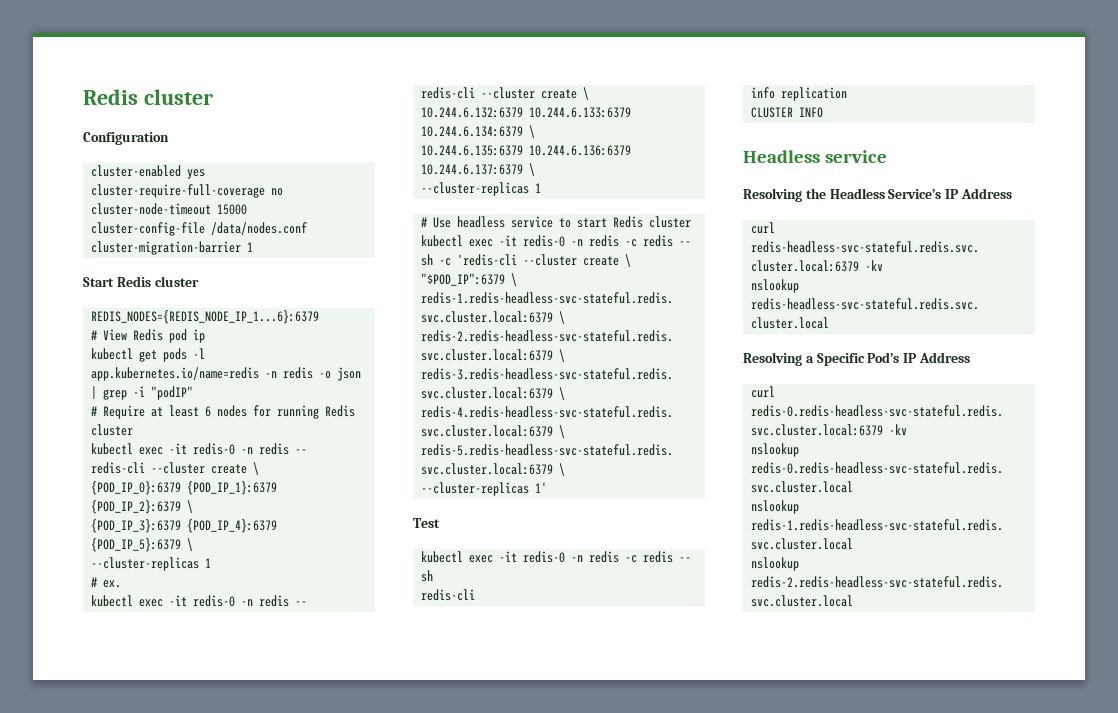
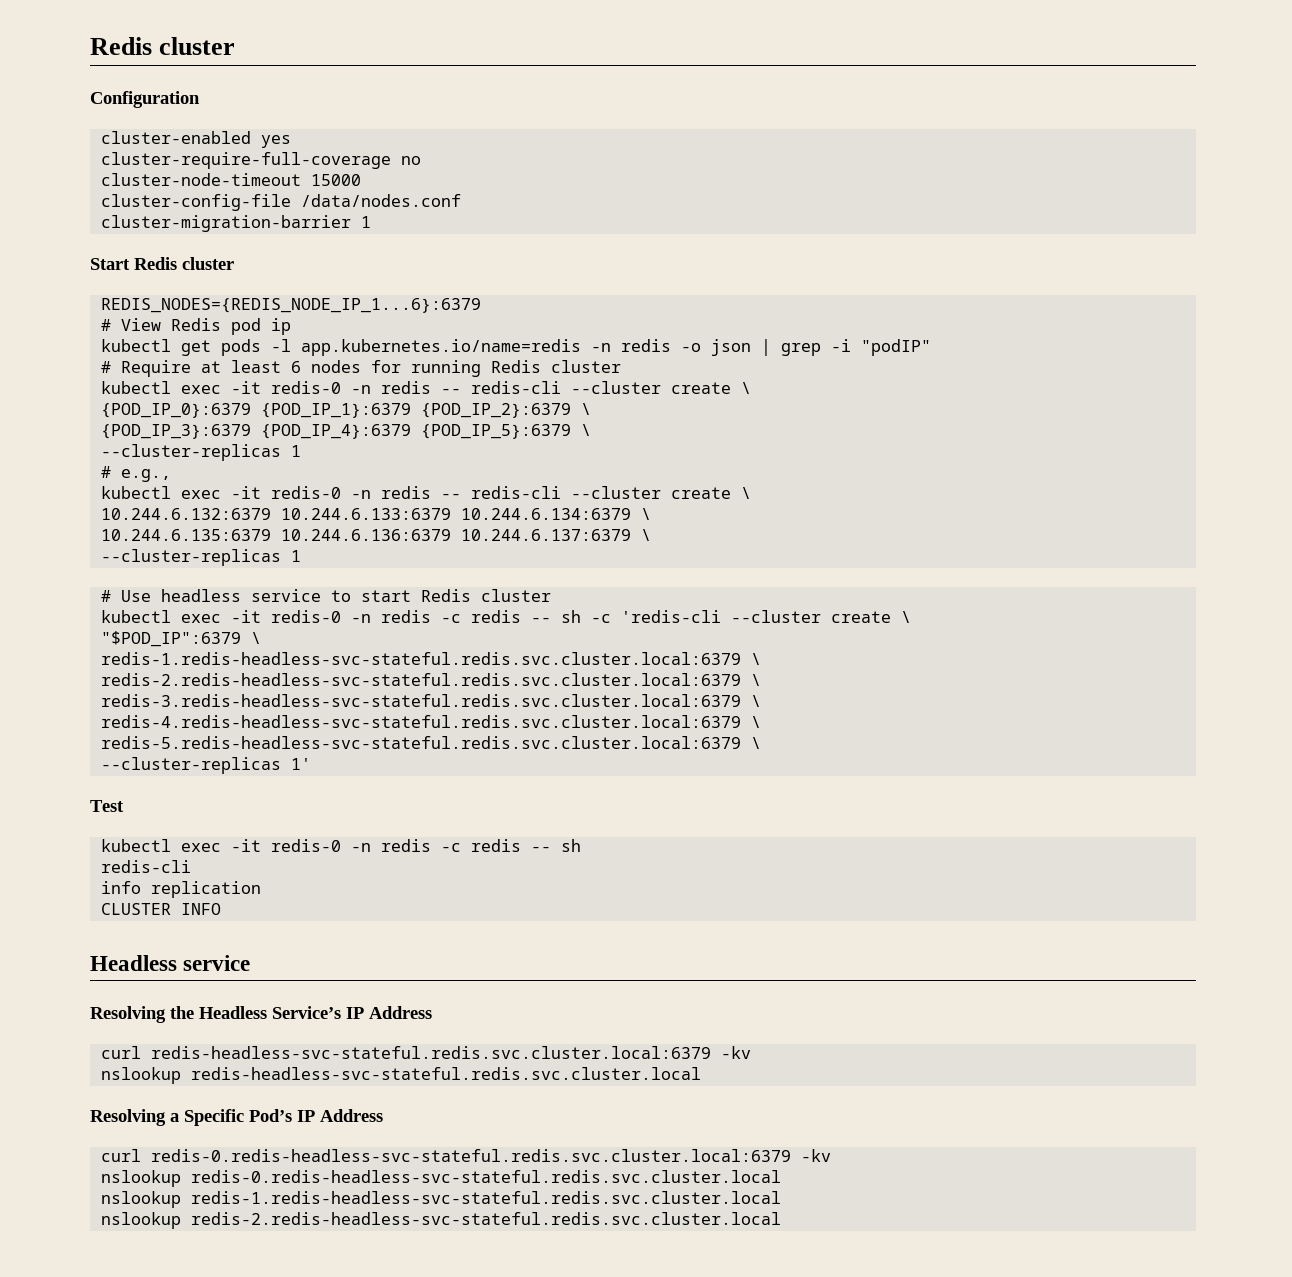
- # ex.
+ # e.g.,

